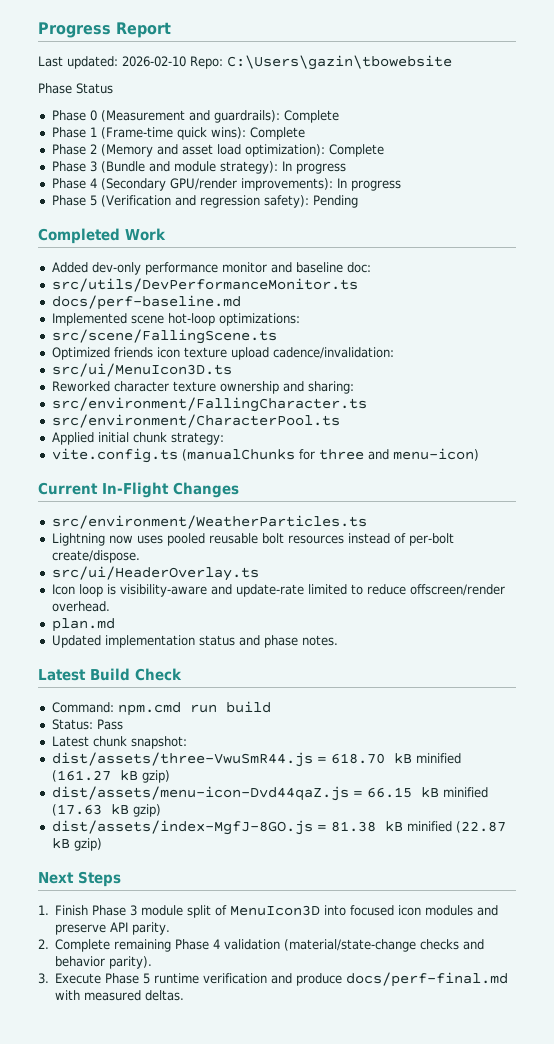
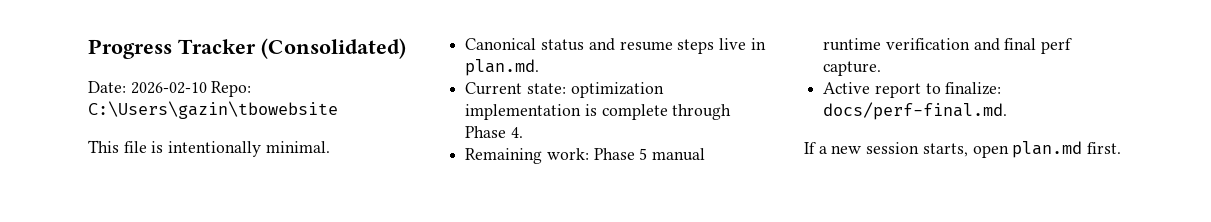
- Progress Report
- Last updated: 2026-02-10 Repo: C:\Users\gazin\tbowebsite
+ Progress Tracker (Consolidated)
+ Date: 2026-02-10 Repo: C:\Users\gazin\tbowebsite
- Phase Status
- Phase 0 (Measurement and guardrails): Complete
- Phase 1 (Frame-time quick wins): Complete
- Phase 2 (Memory and asset load optimization): Complete
- Phase 3 (Bundle and module strategy): In progress
- Phase 4 (Secondary GPU/render improvements): In progress
- Phase 5 (Verification and regression safety): Pending
- Completed Work
- Added dev-only performance monitor and baseline doc:
- src/utils/DevPerformanceMonitor.ts
- docs/perf-baseline.md
- Implemented scene hot-loop optimizations:
- src/scene/FallingScene.ts
- Optimized friends icon texture upload cadence/invalidation:
- src/ui/MenuIcon3D.ts
- Reworked character texture ownership and sharing:
- src/environment/FallingCharacter.ts
- src/environment/CharacterPool.ts
- Applied initial chunk strategy:
- vite.config.ts (manualChunks for three and menu-icon)
- Current In-Flight Changes
- src/environment/WeatherParticles.ts
- Lightning now uses pooled reusable bolt resources instead of per-bolt create/dispose.
- src/ui/HeaderOverlay.ts
- Icon loop is visibility-aware and update-rate limited to reduce offscreen/render overhead.
- plan.md
- Updated implementation status and phase notes.
- Latest Build Check
- Command: npm.cmd run build
- Status: Pass
- Latest chunk snapshot:
- dist/assets/three-VwuSmR44.js = 618.70 kB minified (161.27 kB gzip)
- dist/assets/menu-icon-Dvd44qaZ.js = 66.15 kB minified (17.63 kB gzip)
- dist/assets/index-MgfJ-8GO.js = 81.38 kB minified (22.87 kB gzip)
- Next Steps
- 1. Finish Phase 3 module split of MenuIcon3D into focused icon modules and preserve API parity.
- 2. Complete remaining Phase 4 validation (material/state-change checks and behavior parity).
- 3. Execute Phase 5 runtime verification and produce docs/perf-final.md with measured deltas.
+ This file is intentionally minimal.
+ Canonical status and resume steps live in plan.md.
+ Current state: optimization implementation is complete through Phase 4.
+ Remaining work: Phase 5 manual runtime verification and final perf capture.
+ Active report to finalize: docs/perf-final.md.
+ If a new session starts, open plan.md first.

